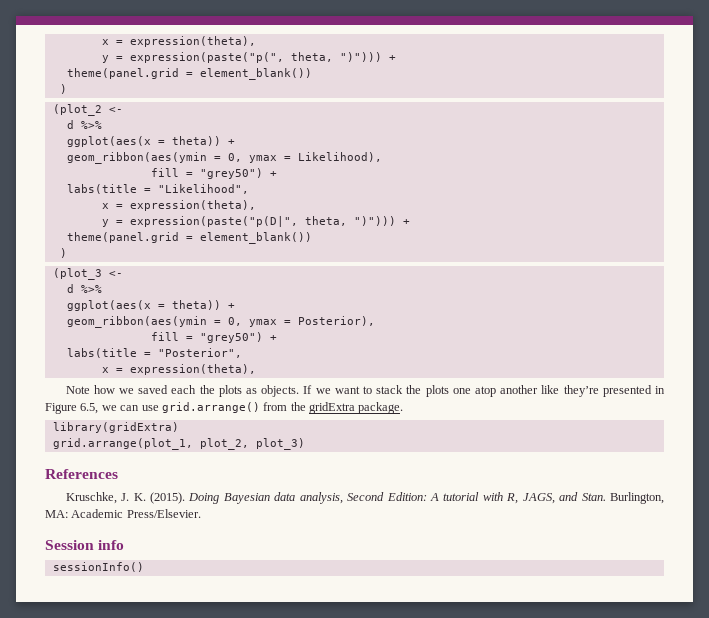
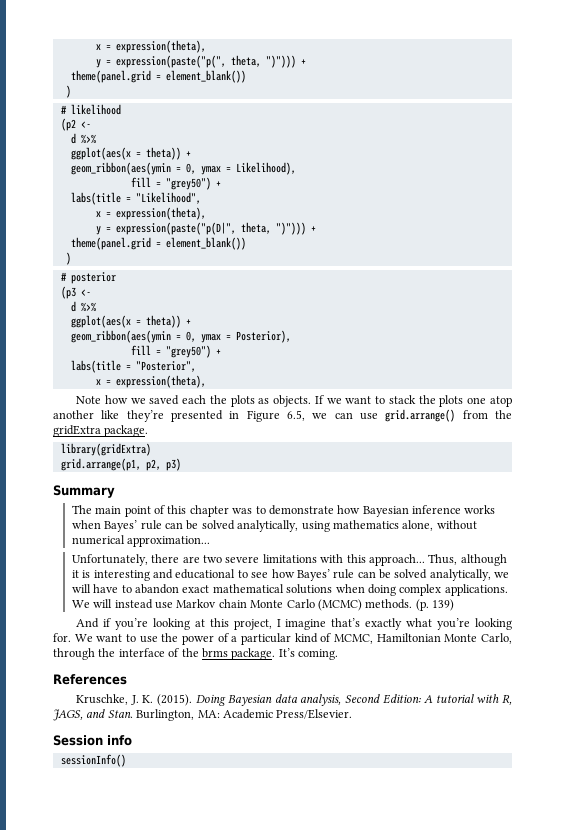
- (plot_2 <-
+ # likelihood
+ (p2 <-
- (plot_3 <-
+ # posterior
+ (p3 <-
- grid.arrange(plot_1, plot_2, plot_3)
+ grid.arrange(p1, p2, p3)
+ Summary
+ The main point of this chapter was to demonstrate how Bayesian inference works when Bayes’ rule can be solved analytically, using mathematics alone, without numerical approximation...
+ Unfortunately, there are two severe limitations with this approach... Thus, although it is interesting and educational to see how Bayes’ rule can be solved analytically, we will have to abandon exact mathematical solutions when doing complex applications. We will instead use Markov chain Monte Carlo (MCMC) methods. (p. 139)
+ And if you’re looking at this project, I imagine that’s exactly what you’re looking for. We want to use the power of a particular kind of MCMC, Hamiltonian Monte Carlo, through the interface of the brms package. It’s coming.

